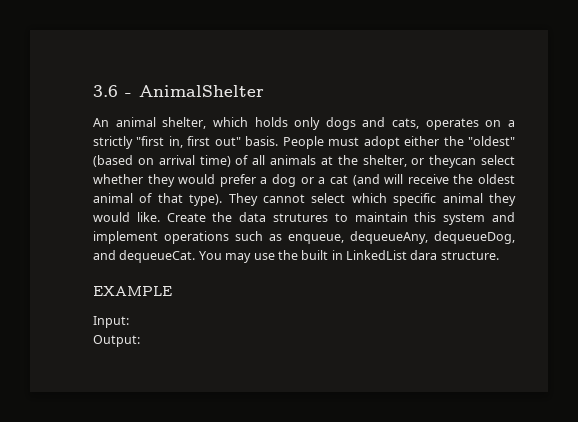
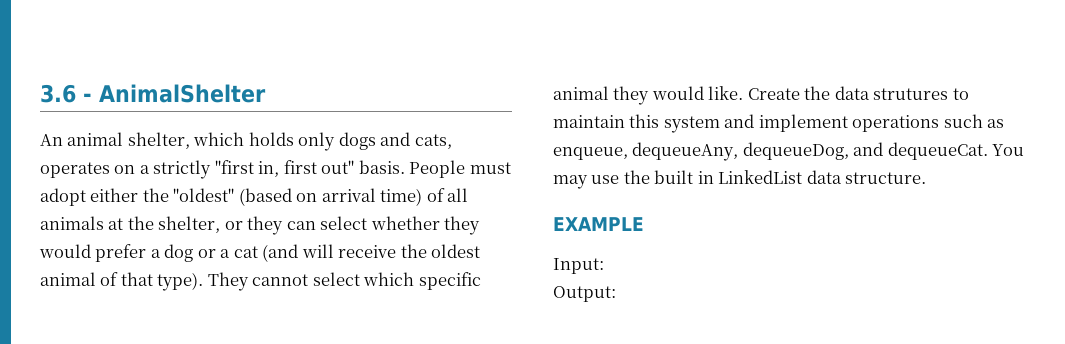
- People must adopt either the "oldest" (based on arrival time) of all animals at the shelter, or theycan select whether they would prefer a dog or a cat (and will receive the oldest animal of that type).
+ People must adopt either the "oldest" (based on arrival time) of all animals at the shelter, or they can select whether they would prefer a dog or a cat (and will receive the oldest animal of that type).
- You may use the built in LinkedList dara structure.
+ You may use the built in LinkedList data structure.

